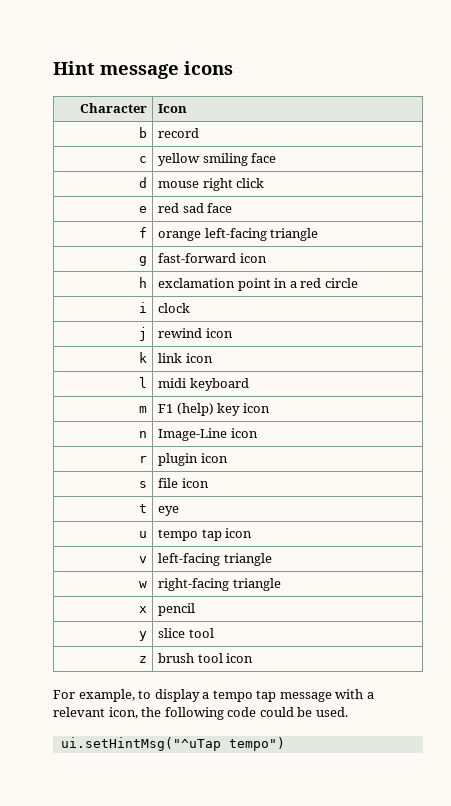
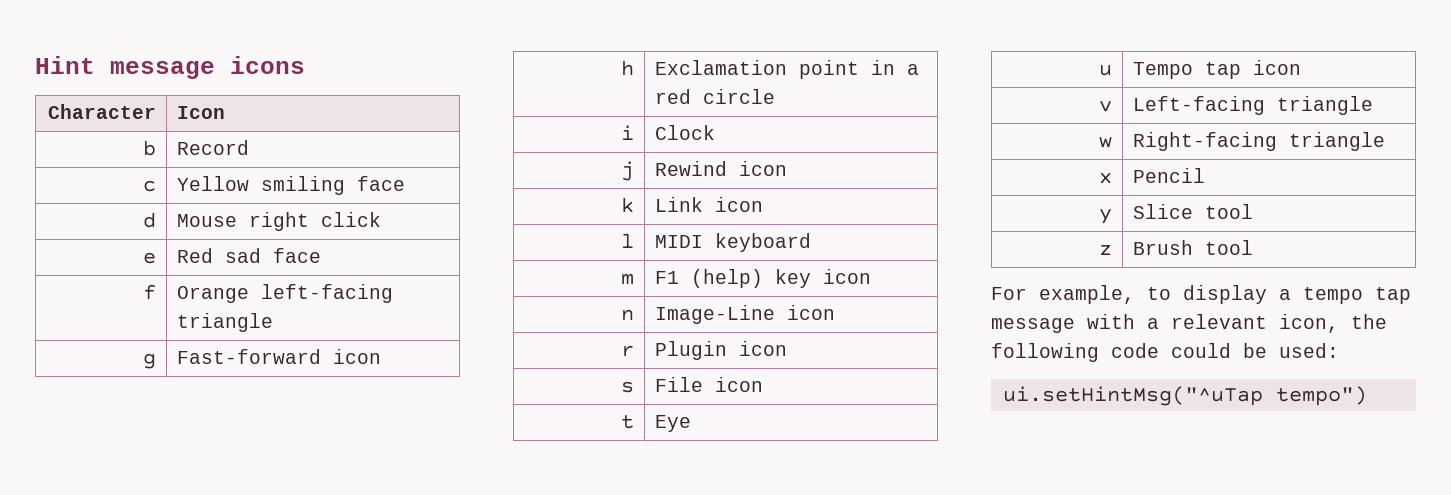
- b | record
+ b | Record
- c | yellow smiling face
+ c | Yellow smiling face
- d | mouse right click
+ d | Mouse right click
- e | red sad face
+ e | Red sad face
- f | orange left-facing triangle
+ f | Orange left-facing triangle
- g | fast-forward icon
+ g | Fast-forward icon
- h | exclamation point in a red circle
+ h | Exclamation point in a red circle
- i | clock
+ i | Clock
- j | rewind icon
+ j | Rewind icon
- k | link icon
+ k | Link icon
- l | midi keyboard
+ l | MIDI keyboard
- r | plugin icon
+ r | Plugin icon
- s | file icon
+ s | File icon
- t | eye
+ t | Eye
- u | tempo tap icon
+ u | Tempo tap icon
- v | left-facing triangle
+ v | Left-facing triangle
- w | right-facing triangle
+ w | Right-facing triangle
- x | pencil
+ x | Pencil
- y | slice tool
+ y | Slice tool
- z | brush tool icon
+ z | Brush tool
- For example, to display a tempo tap message with a relevant icon, the following code could be used.
+ For example, to display a tempo tap message with a relevant icon, the following code could be used:

